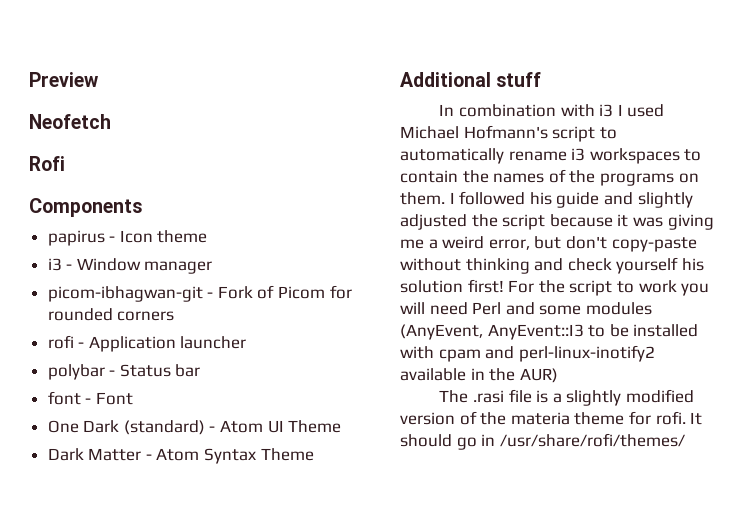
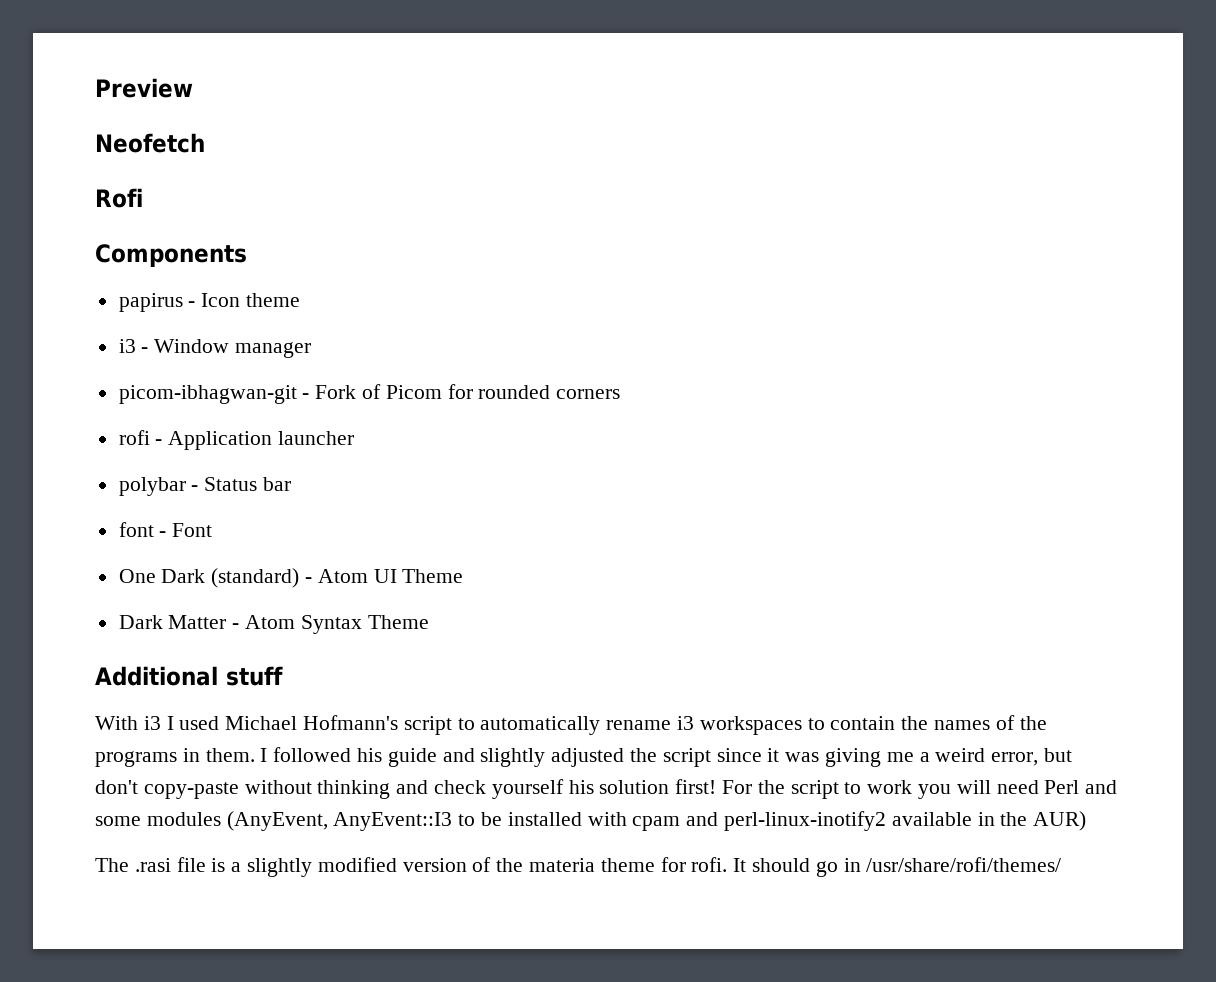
- In combination with i3 I used Michael Hofmann's script to automatically rename i3 workspaces to contain the names of the programs on them.
+ With i3 I used Michael Hofmann's script to automatically rename i3 workspaces to contain the names of the programs in them.
- I followed his guide and slightly adjusted the script because it was giving me a weird error, but don't copy-paste without thinking and check yourself his solution first!
+ I followed his guide and slightly adjusted the script since it was giving me a weird error, but don't copy-paste without thinking and check yourself his solution first!

